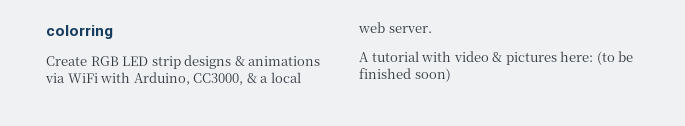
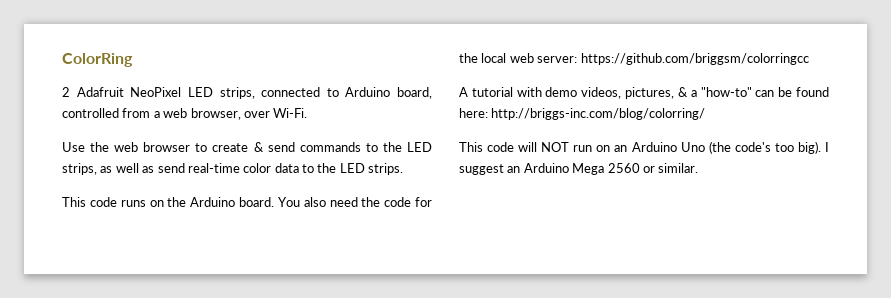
- colorring
- Create RGB LED strip designs & animations via WiFi with Arduino, CC3000, & a local web server.
- A tutorial with video & pictures here: (to be finished soon)
+ ColorRing
+ 2 Adafruit NeoPixel LED strips, connected to Arduino board, controlled from a web browser, over Wi-Fi.
+ Use the web browser to create & send commands to the LED strips, as well as send real-time color data to the LED strips.
+ This code runs on the Arduino board. You also need the code for the local web server: https://github.com/briggsm/colorringcc
+ A tutorial with demo videos, pictures, & a "how-to" can be found here: http://briggs-inc.com/blog/colorring/
+ This code will NOT run on an Arduino Uno (the code's too big). I suggest an Arduino Mega 2560 or similar.

